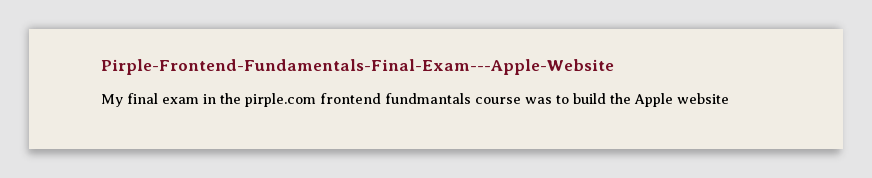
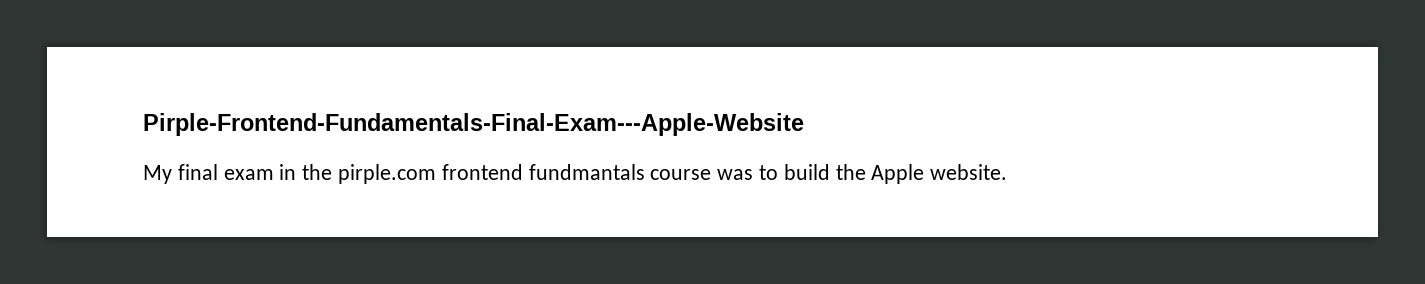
- My final exam in the pirple.com frontend fundmantals course was to build the Apple website
+ My final exam in the pirple.com frontend fundmantals course was to build the Apple website.

